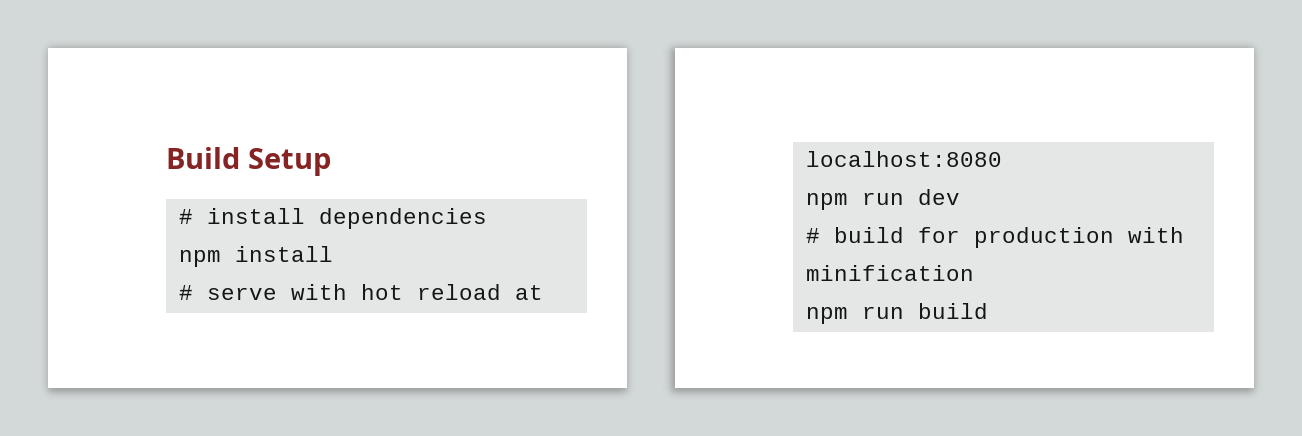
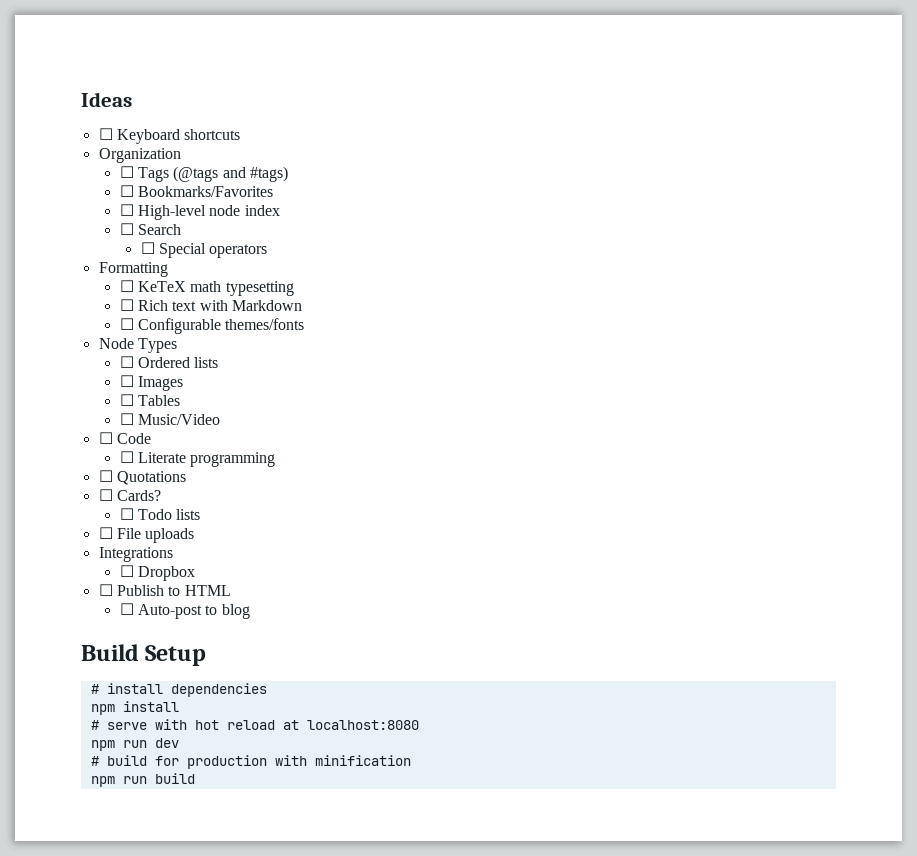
+ Ideas
+ ☐ Keyboard shortcuts
+ Organization
+ ☐ Tags (@tags and #tags)
+ ☐ Bookmarks/Favorites
+ ☐ High-level node index
+ ☐ Search
+ ☐ Special operators
+ Formatting
+ ☐ KeTeX math typesetting
+ ☐ Rich text with Markdown
+ ☐ Configurable themes/fonts
+ Node Types
+ ☐ Ordered lists
+ ☐ Images
+ ☐ Tables
+ ☐ Music/Video
+ ☐ Code
+ ☐ Literate programming
+ ☐ Quotations
+ ☐ Cards?
+ ☐ Todo lists
+ ☐ File uploads
+ Integrations
+ ☐ Dropbox
+ ☐ Publish to HTML
+ ☐ Auto-post to blog

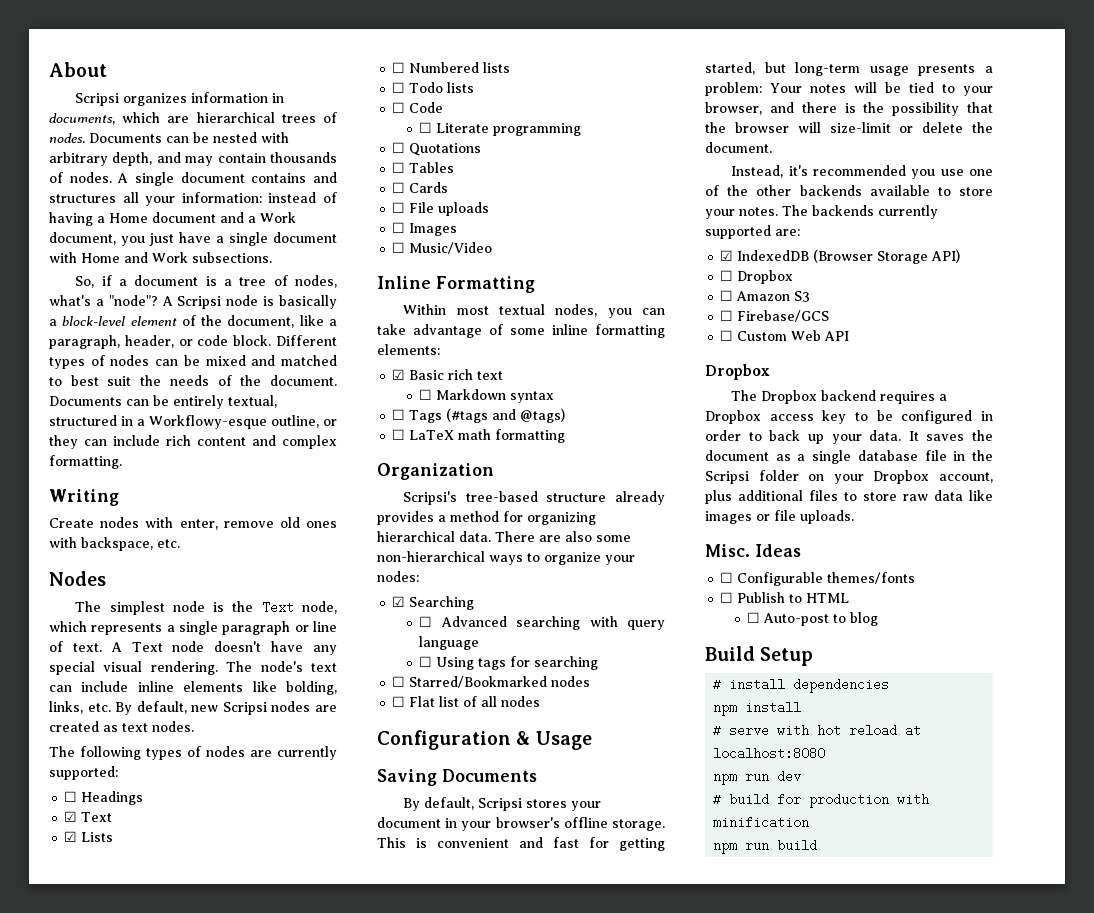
- Ideas
- ☐ Keyboard shortcuts
- Organization
- ☐ Tags (@tags and #tags)
- ☐ Bookmarks/Favorites
- ☐ High-level node index
- ☐ Search
- ☐ Special operators
- Formatting
- ☐ KeTeX math typesetting
- ☐ Rich text with Markdown
- ☐ Configurable themes/fonts
- Node Types
- ☐ Ordered lists
- ☐ Images
- ☐ Tables
- ☐ Music/Video
+ About
+ Scripsi organizes information in documents, which are hierarchical trees of nodes. Documents can be nested with arbitrary depth, and may contain thousands of nodes. A single document contains and structures all your information: instead of having a Home document and a Work document, you just have a single document with Home and Work subsections.
+ So, if a document is a tree of nodes, what's a "node"? A Scripsi node is basically a block-level element of the document, like a paragraph, header, or code block. Different types of nodes can be mixed and matched to best suit the needs of the document. Documents can be entirely textual, structured in a Workflowy-esque outline, or they can include rich content and complex formatting.
+ Writing
+ Create nodes with enter, remove old ones with backspace, etc.
+ Nodes
+ The simplest node is the Text node, which represents a single paragraph or line of text. A Text node doesn't have any special visual rendering. The node's text can include inline elements like bolding, links, etc. By default, new Scripsi nodes are created as text nodes.
+ The following types of nodes are currently supported:
+ ☐ Headings
+ ☑ Text
+ ☑ Lists
+ ☐ Numbered lists
+ ☐ Todo lists
- ☐ Cards?
- ☐ Todo lists
+ ☐ Tables
+ ☐ Cards
- Integrations
+ ☐ Images
+ ☐ Music/Video
+ Inline Formatting
+ Within most textual nodes, you can take advantage of some inline formatting elements:
+ ☑ Basic rich text
+ ☐ Markdown syntax
+ ☐ Tags (#tags and @tags)
+ ☐ LaTeX math formatting
+ Organization
+ Scripsi's tree-based structure already provides a method for organizing hierarchical data. There are also some non-hierarchical ways to organize your nodes:
+ ☑ Searching
+ ☐ Advanced searching with query language
+ ☐ Using tags for searching
+ ☐ Starred/Bookmarked nodes
+ ☐ Flat list of all nodes
+ Configuration & Usage
+ Saving Documents
+ By default, Scripsi stores your document in your browser's offline storage. This is convenient and fast for getting started, but long-term usage presents a problem: Your notes will be tied to your browser, and there is the possibility that the browser will size-limit or delete the document.
+ Instead, it's recommended you use one of the other backends available to store your notes. The backends currently supported are:
+ ☑ IndexedDB (Browser Storage API)
  ☐ Dropbox
+ ☐ Amazon S3
+ ☐ Firebase/GCS
+ ☐ Custom Web API
+ Dropbox
+ The Dropbox backend requires a Dropbox access key to be configured in order to back up your data. It saves the document as a single database file in the Scripsi folder on your Dropbox account, plus additional files to store raw data like images or file uploads.
+ Misc. Ideas
+ ☐ Configurable themes/fonts

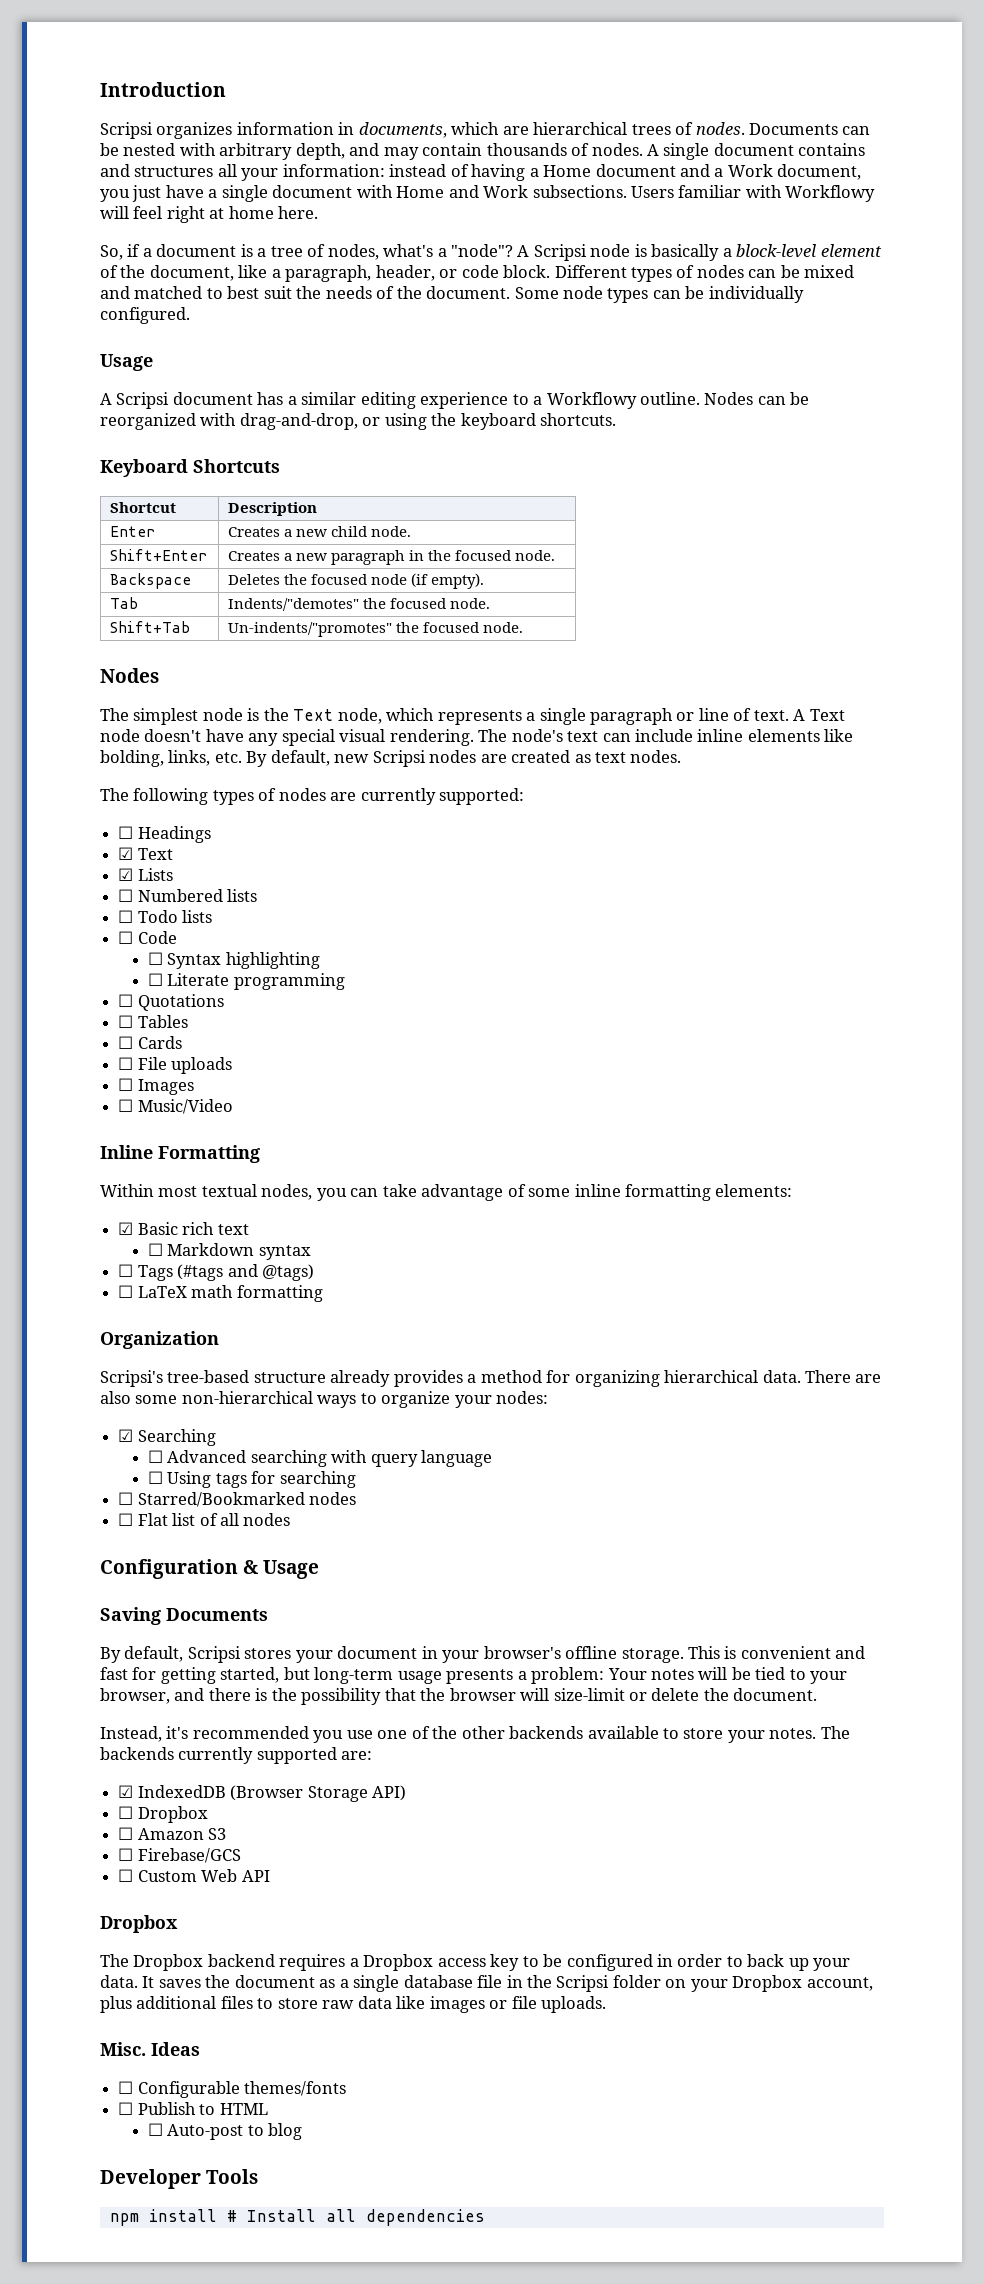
- About
+ Introduction
+ Users familiar with Workflowy will feel right at home here.
- Documents can be entirely textual, structured in a Workflowy-esque outline, or they can include rich content and complex formatting.
- Writing
- Create nodes with enter, remove old ones with backspace, etc.
+ Some node types can be individually configured.
+ Usage
+ A Scripsi document has a similar editing experience to a Workflowy outline. Nodes can be reorganized with drag-and-drop, or using the keyboard shortcuts.
+ Keyboard Shortcuts
+ Shortcut | Description
+ Enter | Creates a new child node.
+ Shift+Enter | Creates a new paragraph in the focused node.
+ Backspace | Deletes the focused node (if empty).
+ Tab | Indents/"demotes" the focused node.
+ Shift+Tab | Un-indents/"promotes" the focused node.
+ ☐ Syntax highlighting
- Build Setup
- # install dependencies
- npm install
- # serve with hot reload at localhost:8080
- npm run dev
- # build for production with minification
- npm run build
+ Developer Tools
+ npm install # Install all dependencies

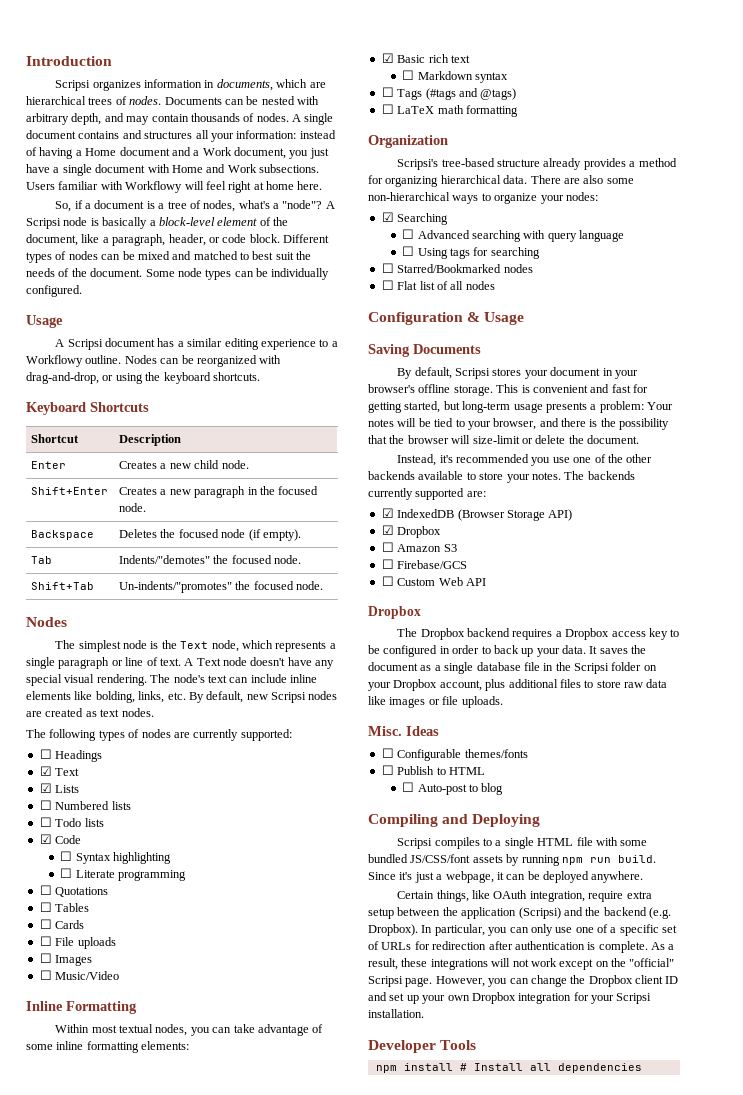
- ☐ Code
+ ☑ Code
- ☐ Dropbox
+ ☑ Dropbox
+ Compiling and Deploying
+ Scripsi compiles to a single HTML file with some bundled JS/CSS/font assets by running npm run build. Since it's just a webpage, it can be deployed anywhere.
+ Certain things, like OAuth integration, require extra setup between the application (Scripsi) and the backend (e.g. Dropbox). In particular, you can only use one of a specific set of URLs for redirection after authentication is complete. As a result, these integrations will not work except on the "official" Scripsi page. However, you can change the Dropbox client ID and set up your own Dropbox integration for your Scripsi installation.

